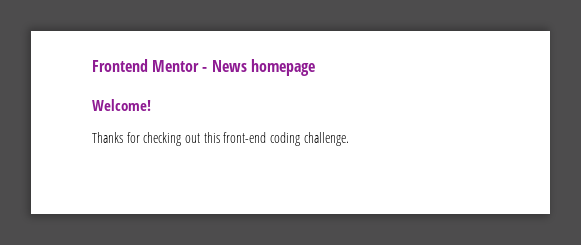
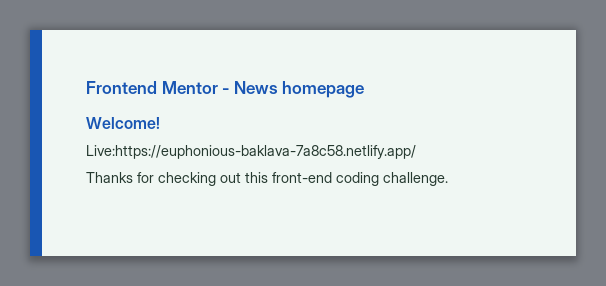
+ Live:https://euphonious-baklava-7a8c58.netlify.app/

